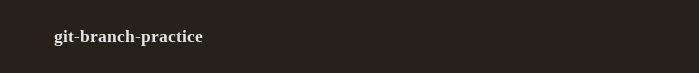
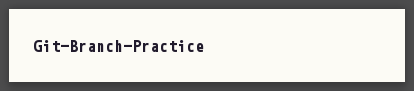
- git-branch-practice
+ Git-Branch-Practice

